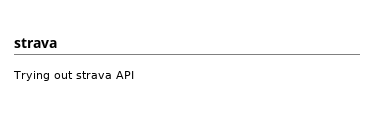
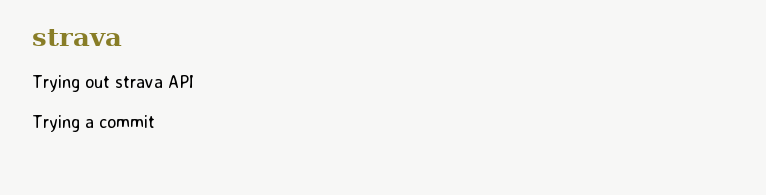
+ Trying a commit

